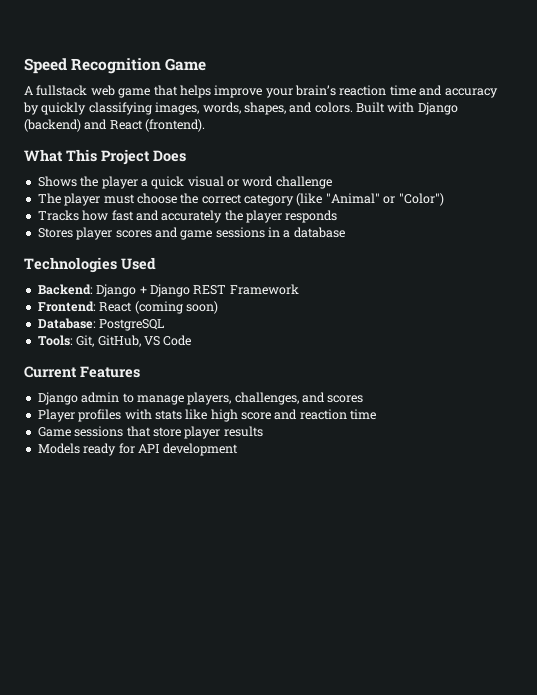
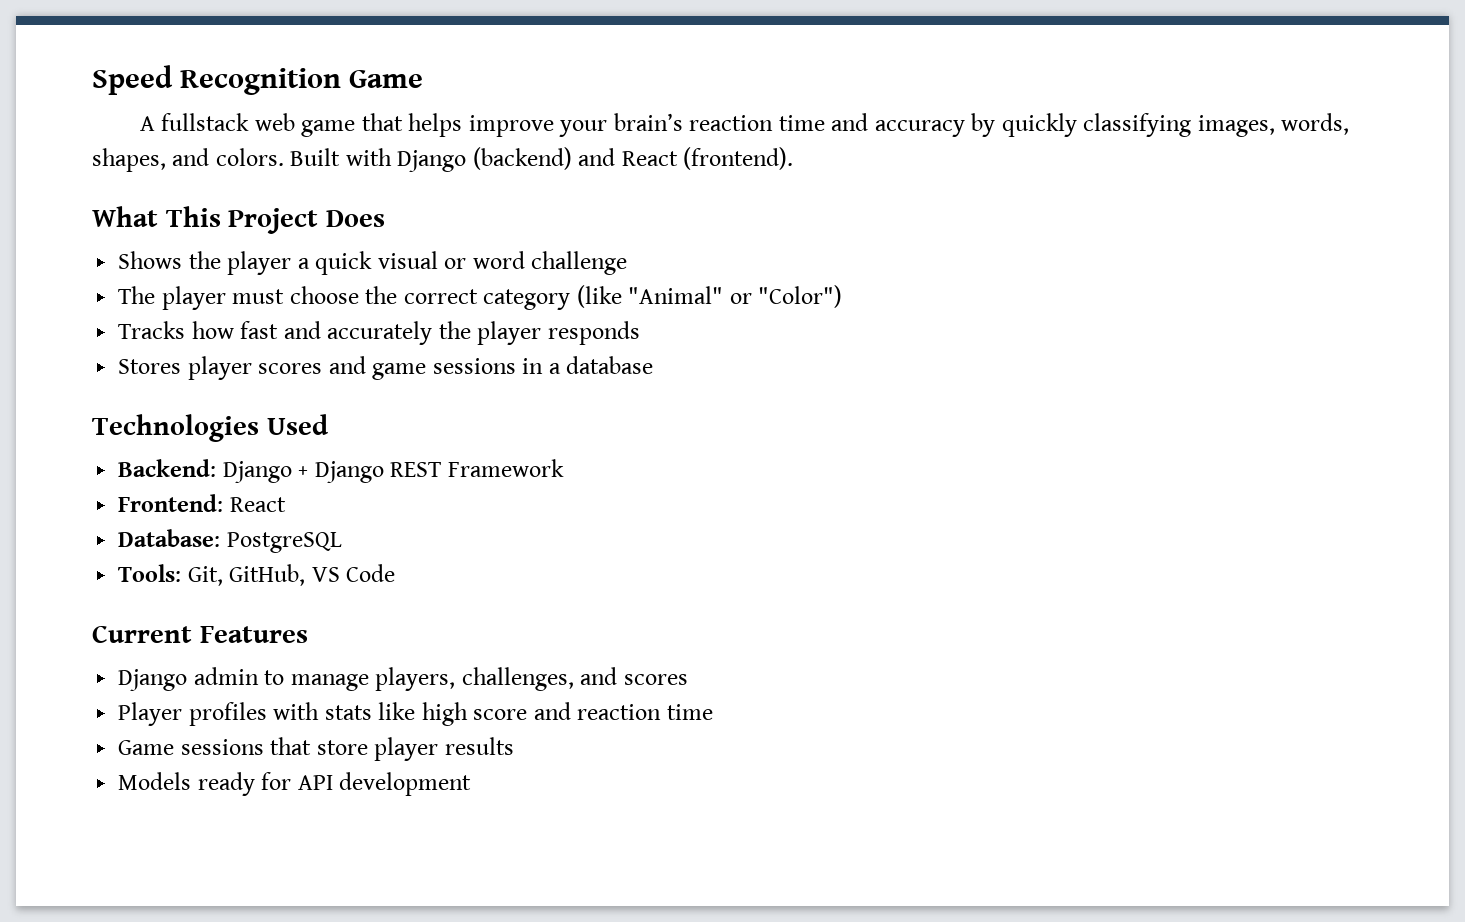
- Frontend: React (coming soon)
+ Frontend: React

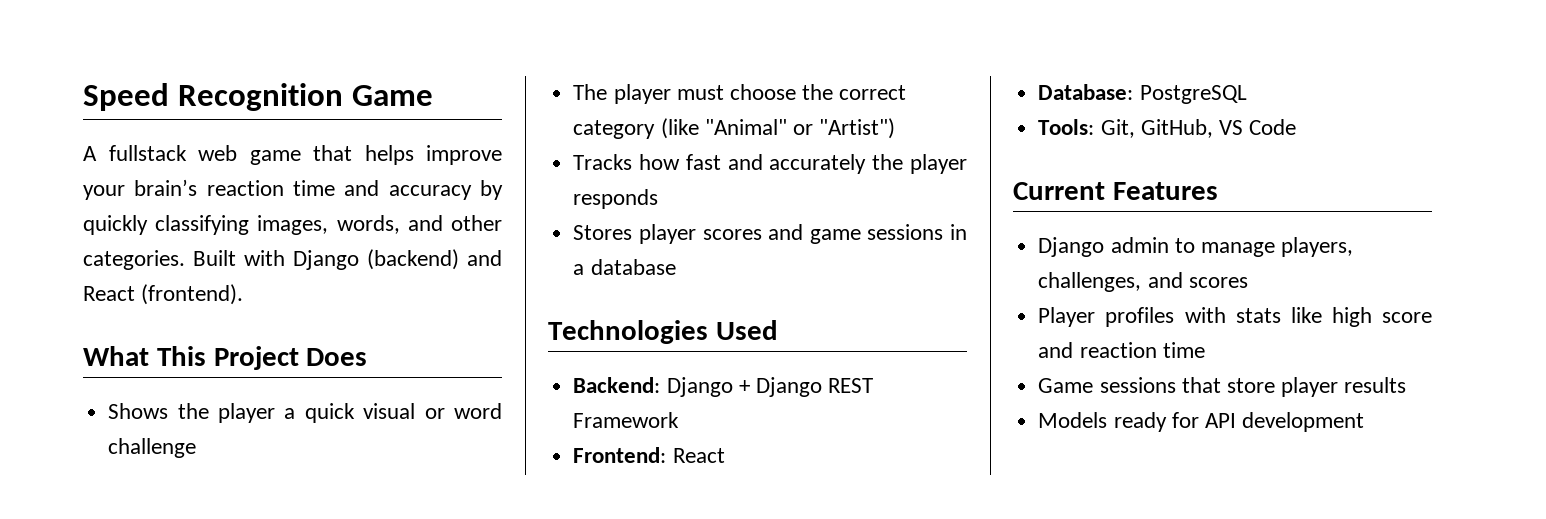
- A fullstack web game that helps improve your brain’s reaction time and accuracy by quickly classifying images, words, shapes, and colors.
+ A fullstack web game that helps improve your brain’s reaction time and accuracy by quickly classifying images, words, and other categories.
- The player must choose the correct category (like "Animal" or "Color")
+ The player must choose the correct category (like "Animal" or "Artist")

